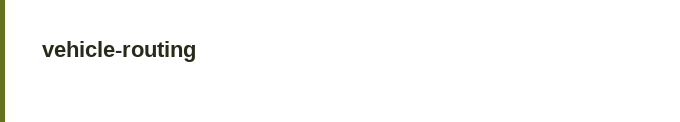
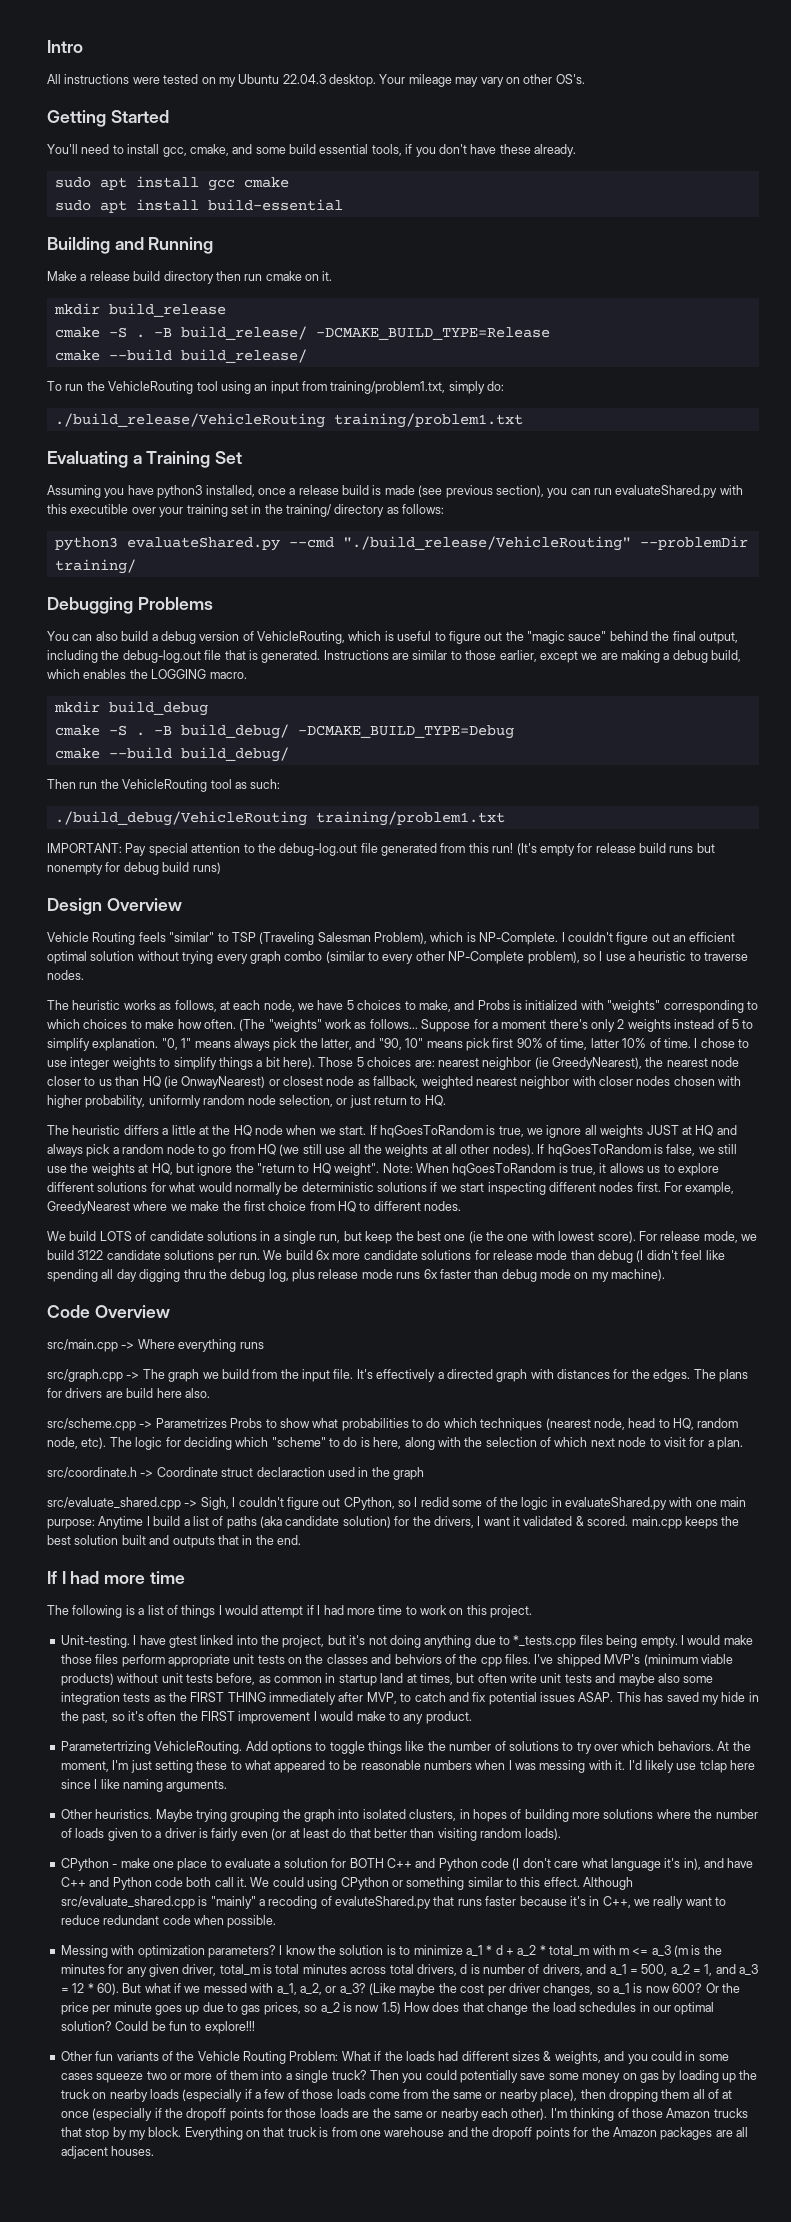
- vehicle-routing
+ Intro
+ All instructions were tested on my Ubuntu 22.04.3 desktop. Your mileage may vary on other OS's.
+ Getting Started
+ You'll need to install gcc, cmake, and some build essential tools, if you don't have these already.
+ sudo apt install gcc cmake
+ sudo apt install build-essential
+ Building and Running
+ Make a release build directory then run cmake on it.
+ mkdir build_release
+ cmake -S . -B build_release/ -DCMAKE_BUILD_TYPE=Release
+ cmake --build build_release/
+ To run the VehicleRouting tool using an input from training/problem1.txt, simply do:
+ ./build_release/VehicleRouting training/problem1.txt
+ Evaluating a Training Set
+ Assuming you have python3 installed, once a release build is made (see previous section), you can run evaluateShared.py with this executible over your training set in the training/ directory as follows:
+ python3 evaluateShared.py --cmd "./build_release/VehicleRouting" --problemDir training/
+ Debugging Problems
+ You can also build a debug version of VehicleRouting, which is useful to figure out the "magic sauce" behind the final output, including the debug-log.out file that is generated. Instructions are similar to those earlier, except we are making a debug build, which enables the LOGGING macro.
+ mkdir build_debug
+ cmake -S . -B build_debug/ -DCMAKE_BUILD_TYPE=Debug
+ cmake --build build_debug/
+ Then run the VehicleRouting tool as such:
+ ./build_debug/VehicleRouting training/problem1.txt
+ IMPORTANT: Pay special attention to the debug-log.out file generated from this run! (It's empty for release build runs but nonempty for debug build runs)
+ Design Overview
+ Vehicle Routing feels "similar" to TSP (Traveling Salesman Problem), which is NP-Complete. I couldn't figure out an efficient optimal solution without trying every graph combo (similar to every other NP-Complete problem), so I use a heuristic to traverse nodes.
+ The heuristic works as follows, at each node, we have 5 choices to make, and Probs is initialized with "weights" corresponding to which choices to make how often. (The "weights" work as follows... Suppose for a moment there's only 2 weights instead of 5 to simplify explanation. "0, 1" means always pick the latter, and "90, 10" means pick first 90% of time, latter 10% of time. I chose to use integer weights to simplify things a bit here). Those 5 choices are: nearest neighbor (ie GreedyNearest), the nearest node closer to us than HQ (ie OnwayNearest) or closest node as fallback, weighted nearest neighbor with closer nodes chosen with higher probability, uniformly random node selection, or just return to HQ.
+ The heuristic differs a little at the HQ node when we start. If hqGoesToRandom is true, we ignore all weights JUST at HQ and always pick a random node to go from HQ (we still use all the weights at all other nodes). If hqGoesToRandom is false, we still use the weights at HQ, but ignore the "return to HQ weight". Note: When hqGoesToRandom is true, it allows us to explore different solutions for what would normally be deterministic solutions if we start inspecting different nodes first. For example, GreedyNearest where we make the first choice from HQ to different nodes.
+ We build LOTS of candidate solutions in a single run, but keep the best one (ie the one with lowest score). For release mode, we build 3122 candidate solutions per run. We build 6x more candidate solutions for release mode than debug (I didn't feel like spending all day digging thru the debug log, plus release mode runs 6x faster than debug mode on my machine).
+ Code Overview
+ src/main.cpp -> Where everything runs
+ src/graph.cpp -> The graph we build from the input file. It's effectively a directed graph with distances for the edges. The plans for drivers are build here also.
+ src/scheme.cpp -> Parametrizes Probs to show what probabilities to do which techniques (nearest node, head to HQ, random node, etc). The logic for deciding which "scheme" to do is here, along with the selection of which next node to visit for a plan.
+ src/coordinate.h -> Coordinate struct declaraction used in the graph
+ src/evaluate_shared.cpp -> Sigh, I couldn't figure out CPython, so I redid some of the logic in evaluateShared.py with one main purpose: Anytime I build a list of paths (aka candidate solution) for the drivers, I want it validated & scored. main.cpp keeps the best solution built and outputs that in the end.
+ If I had more time
+ The following is a list of things I would attempt if I had more time to work on this project.
+ Unit-testing. I have gtest linked into the project, but it's not doing anything due to *_tests.cpp files being empty. I would make those files perform appropriate unit tests on the classes and behviors of the cpp files. I've shipped MVP's (minimum viable products) without unit tests before, as common in startup land at times, but often write unit tests and maybe also some integration tests as the FIRST THING immediately after MVP, to catch and fix potential issues ASAP. This has saved my hide in the past, so it's often the FIRST improvement I would make to any product.
+ Parametertrizing VehicleRouting. Add options to toggle things like the number of solutions to try over which behaviors. At the moment, I'm just setting these to what appeared to be reasonable numbers when I was messing with it. I'd likely use tclap here since I like naming arguments.
+ Other heuristics. Maybe trying grouping the graph into isolated clusters, in hopes of building more solutions where the number of loads given to a driver is fairly even (or at least do that better than visiting random loads).
+ CPython - make one place to evaluate a solution for BOTH C++ and Python code (I don't care what language it's in), and have C++ and Python code both call it. We could using CPython or something similar to this effect. Although src/evaluate_shared.cpp is "mainly" a recoding of evaluteShared.py that runs faster because it's in C++, we really want to reduce redundant code when possible.
+ Messing with optimization parameters? I know the solution is to minimize a_1 * d + a_2 * total_m with m <= a_3 (m is the minutes for any given driver, total_m is total minutes across total drivers, d is number of drivers, and a_1 = 500, a_2 = 1, and a_3 = 12 * 60). But what if we messed with a_1, a_2, or a_3? (Like maybe the cost per driver changes, so a_1 is now 600? Or the price per minute goes up due to gas prices, so a_2 is now 1.5) How does that change the load schedules in our optimal solution? Could be fun to explore!!!
+ Other fun variants of the Vehicle Routing Problem: What if the loads had different sizes & weights, and you could in some cases squeeze two or more of them into a single truck? Then you could potentially save some money on gas by loading up the truck on nearby loads (especially if a few of those loads come from the same or nearby place), then dropping them all of at once (especially if the dropoff points for those loads are the same or nearby each other). I'm thinking of those Amazon trucks that stop by my block. Everything on that truck is from one warehouse and the dropoff points for the Amazon packages are all adjacent houses.

